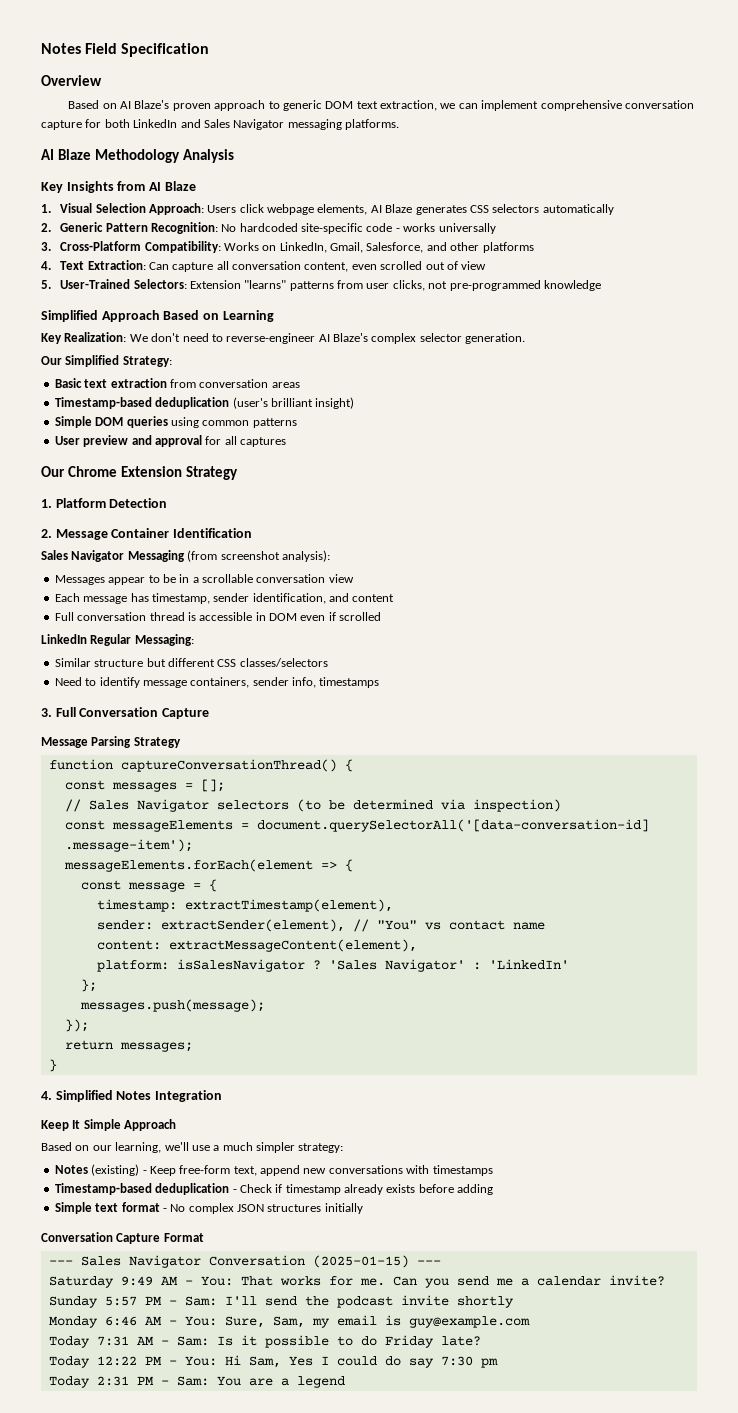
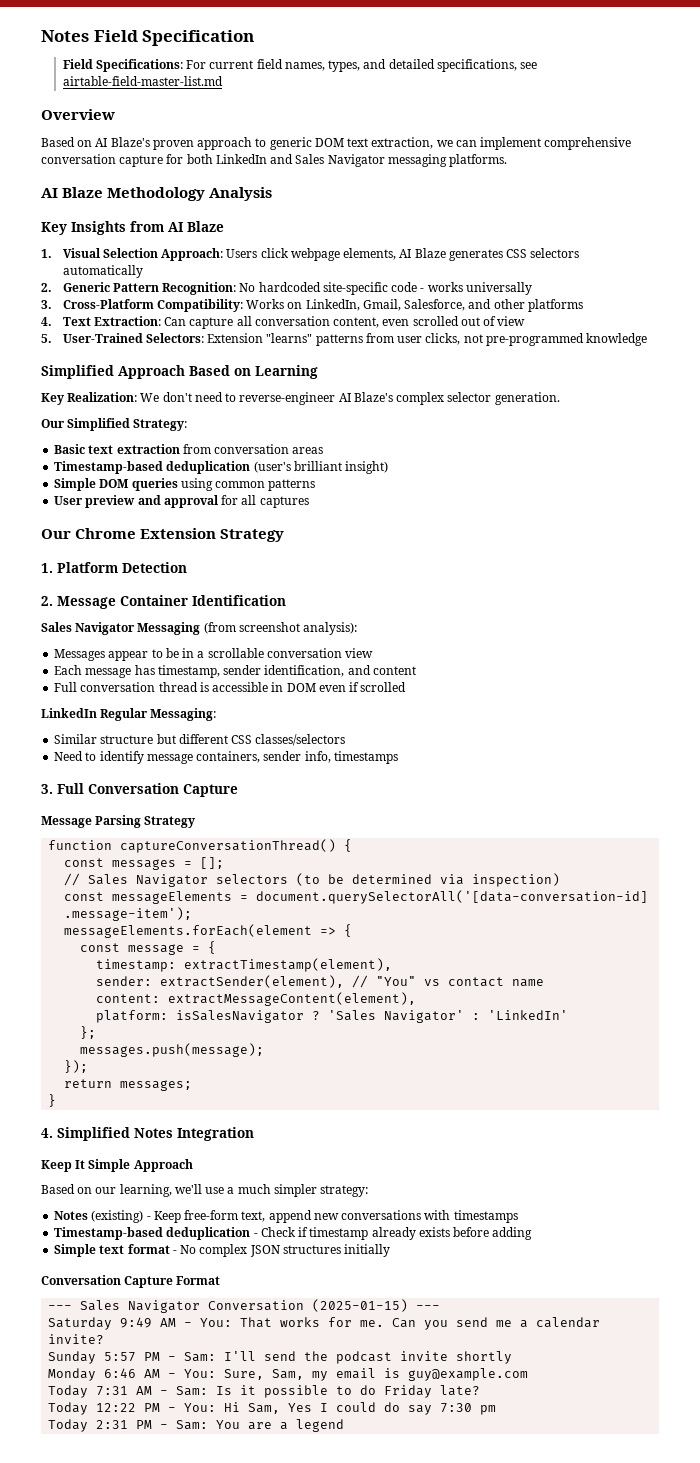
+ Field Specifications: For current field names, types, and detailed specifications, see airtable-field-master-list.md

